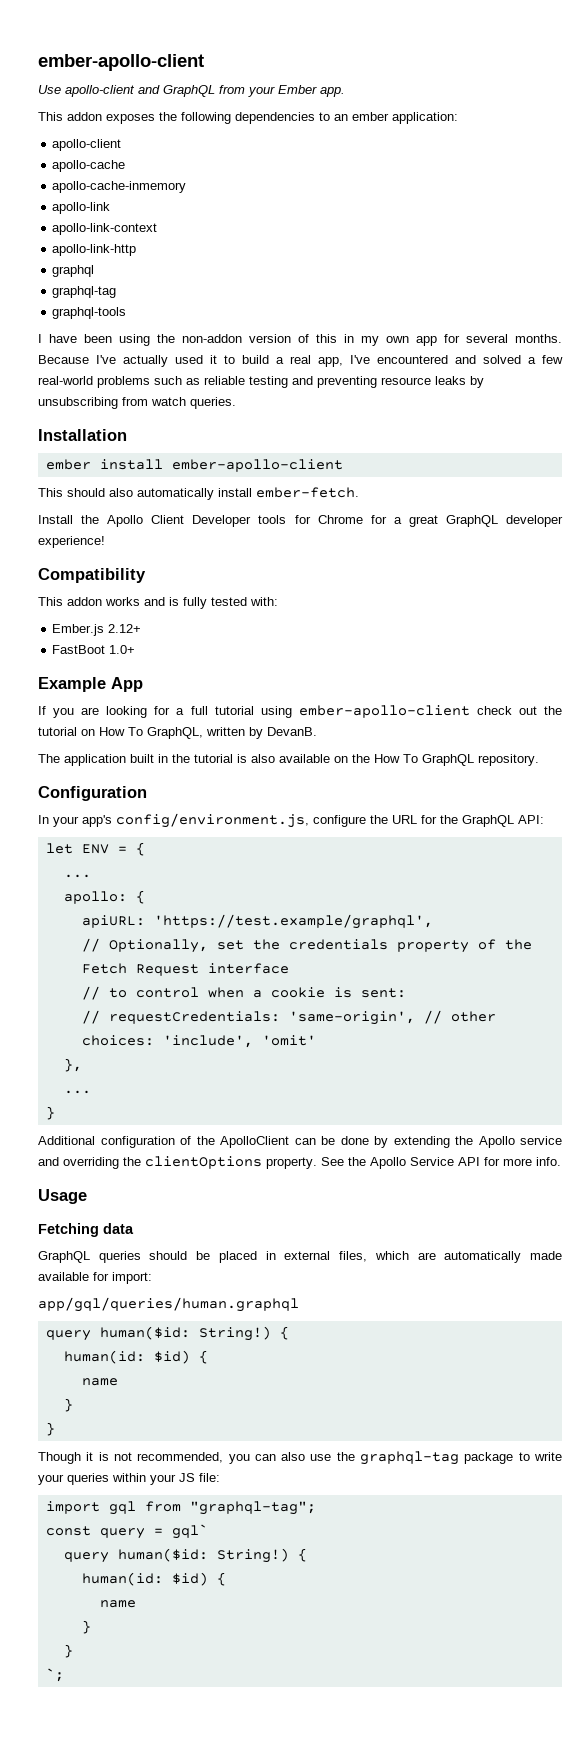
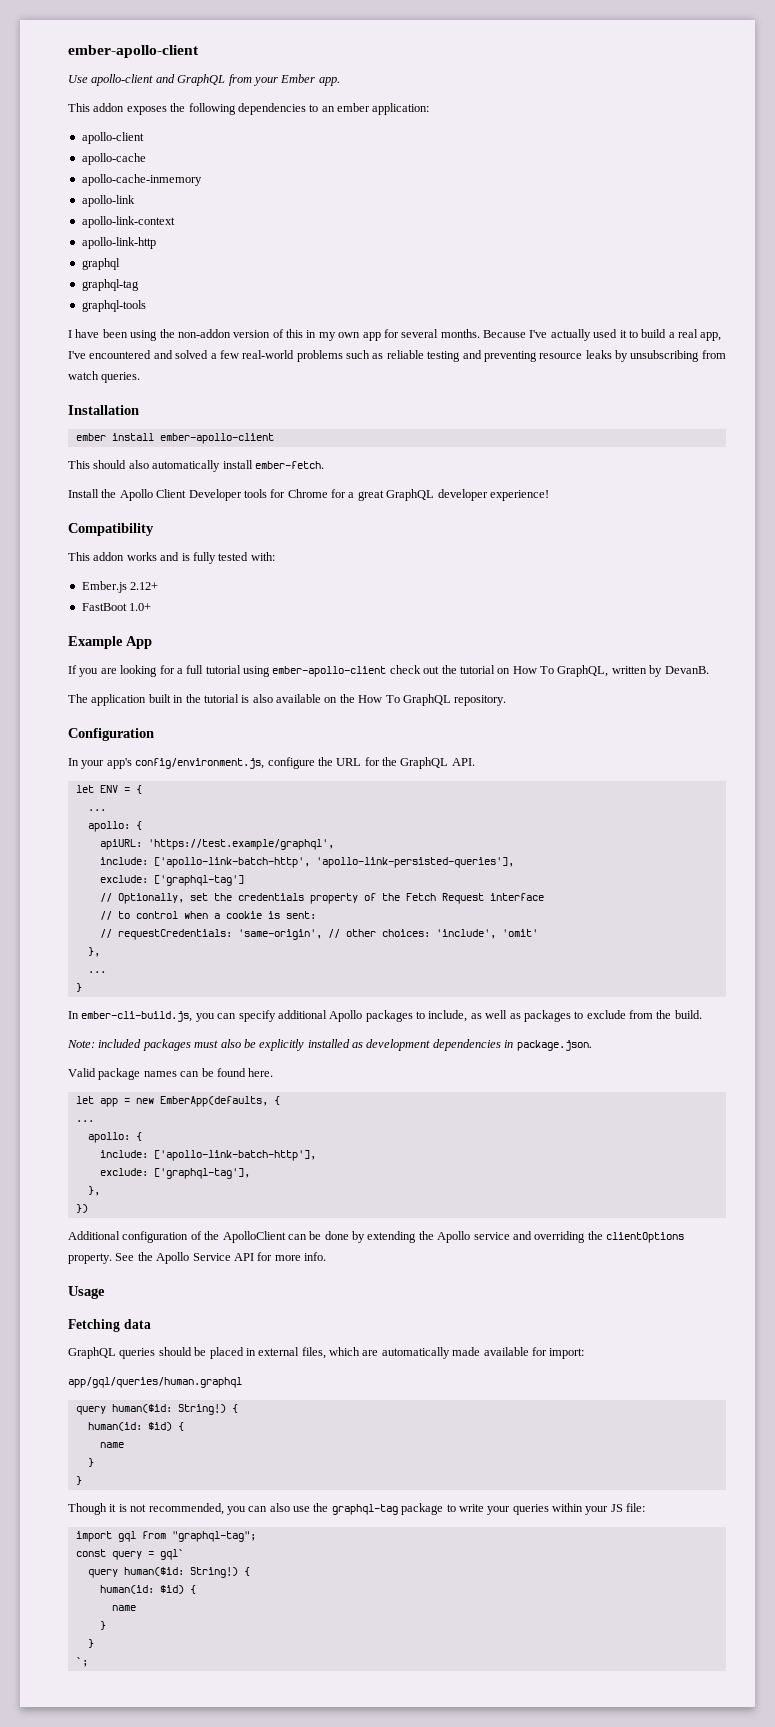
- In your app's config/environment.js, configure the URL for the GraphQL API:
+ In your app's config/environment.js, configure the URL for the GraphQL API.
+ include: ['apollo-link-batch-http', 'apollo-link-persisted-queries'],
+ exclude: ['graphql-tag']
+ In ember-cli-build.js, you can specify additional Apollo packages to include, as well as packages to exclude from the build.
+ Note: included packages must also be explicitly installed as development dependencies in package.json.
+ Valid package names can be found here.
+ let app = new EmberApp(defaults, {
+ ...
+ apollo: {
+ include: ['apollo-link-batch-http'],
+ exclude: ['graphql-tag'],
+ },
+ })

